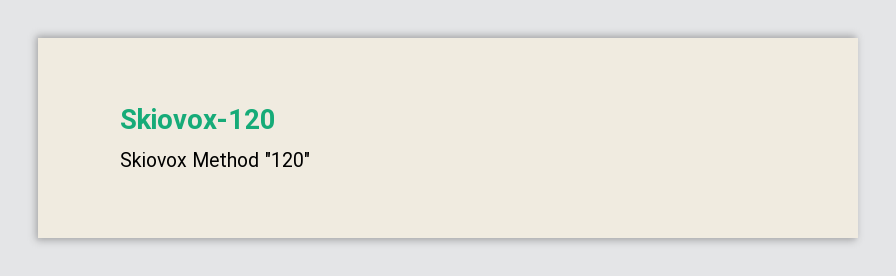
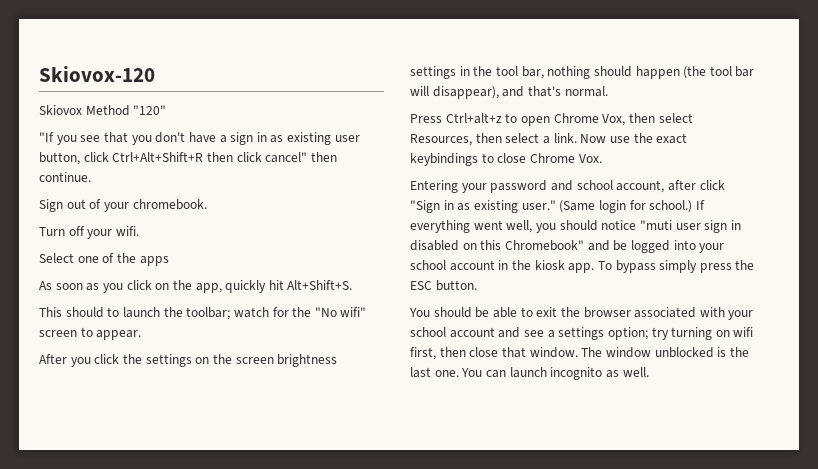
+ "If you see that you don't have a sign in as existing user button, click Ctrl+Alt+Shift+R then click cancel" then continue.
+ Sign out of your chromebook.
+ Turn off your wifi.
+ Select one of the apps
+ As soon as you click on the app, quickly hit Alt+Shift+S.
+ This should to launch the toolbar; watch for the "No wifi" screen to appear.
+ After you click the settings on the screen brightness settings in the tool bar, nothing should happen (the tool bar will disappear), and that's normal.
+ Press Ctrl+alt+z to open Chrome Vox, then select Resources, then select a link. Now use the exact keybindings to close Chrome Vox.
+ Entering your password and school account, after click "Sign in as existing user." (Same login for school.) If everything went well, you should notice "muti user sign in disabled on this Chromebook" and be logged into your school account in the kiosk app. To bypass simply press the ESC button.
+ You should be able to exit the browser associated with your school account and see a settings option; try turning on wifi first, then close that window. The window unblocked is the last one. You can launch incognito as well.

